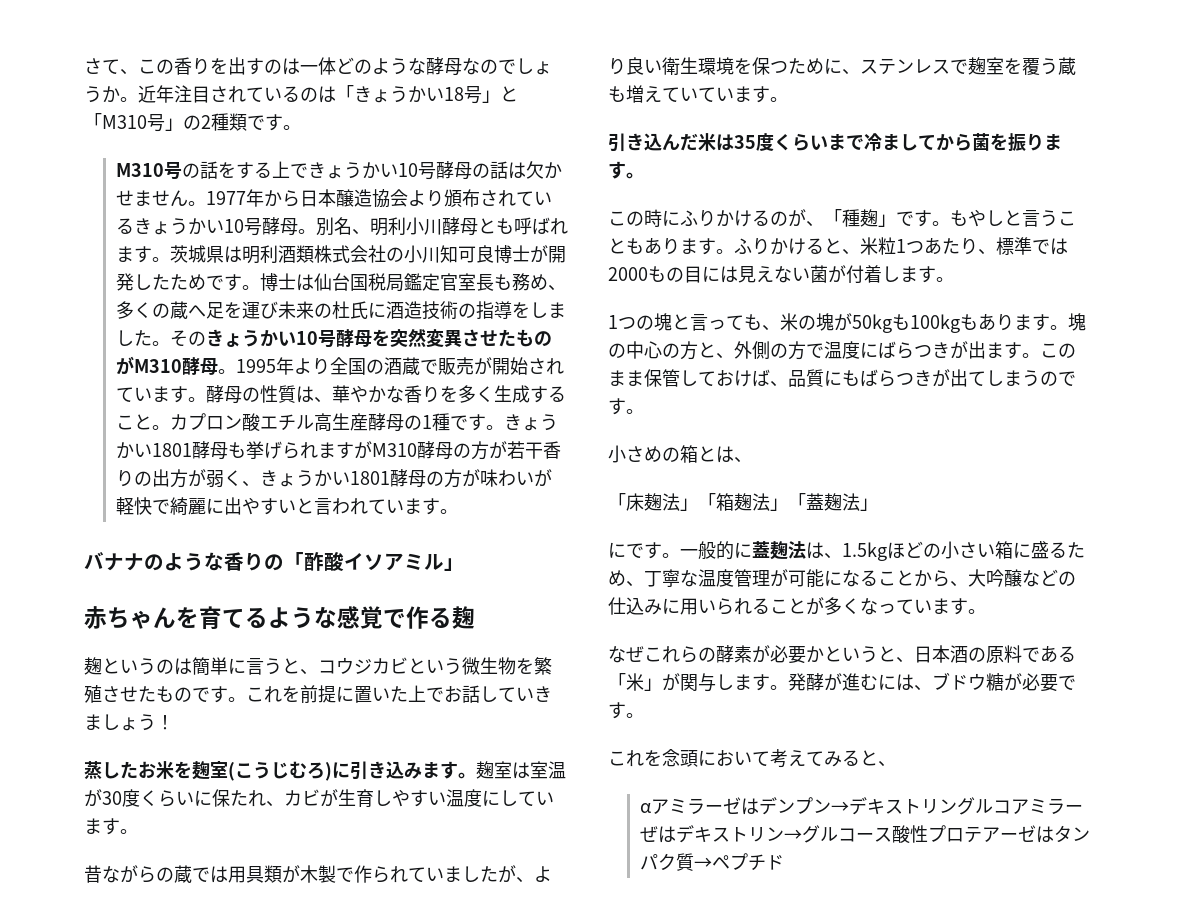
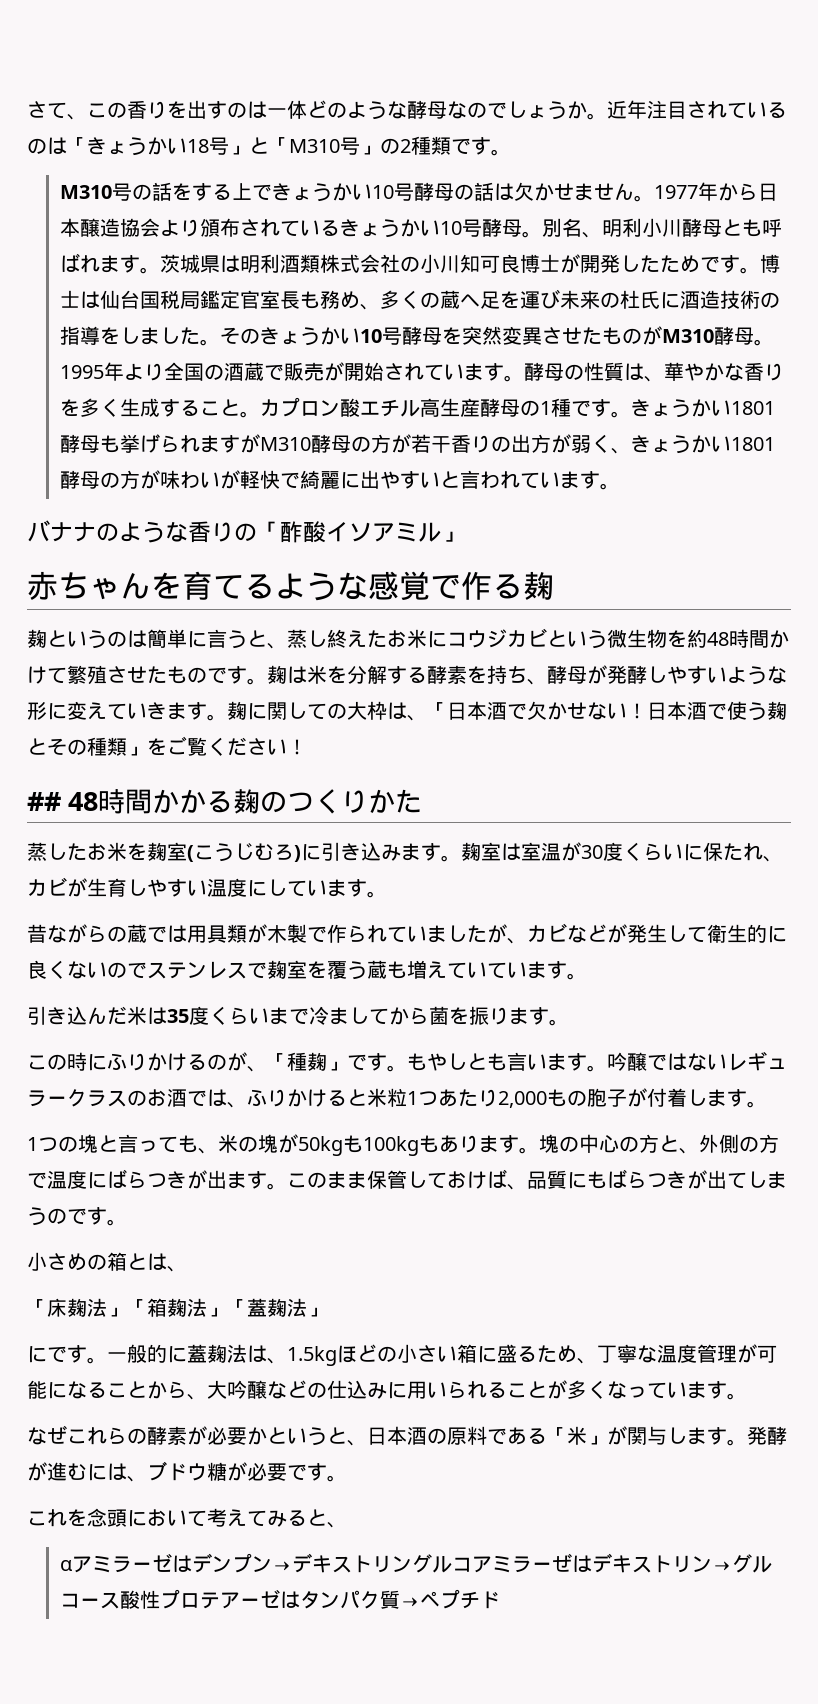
- 麹というのは簡単に言うと、コウジカビという微生物を繁殖させたものです。
+ 麹というのは簡単に言うと、蒸し終えたお米にコウジカビという微生物を約48時間かけて繁殖させたものです。
- これを前提に置いた上でお話していきましょう！
+ 麹は米を分解する酵素を持ち、酵母が発酵しやすいような形に変えていきます。麹に関しての大枠は、「日本酒で欠かせない！日本酒で使う麹とその種類」をご覧ください！
+ ## 48時間かかる麹のつくりかた
- 昔ながらの蔵では用具類が木製で作られていましたが、より良い衛生環境を保つために、ステンレスで麹室を覆う蔵も増えていています。
+ 昔ながらの蔵では用具類が木製で作られていましたが、カビなどが発生して衛生的に良くないのでステンレスで麹室を覆う蔵も増えていています。
- もやしと言うこともあります。ふりかけると、米粒1つあたり、標準では2000もの目には見えない菌が付着します。
+ もやしとも言います。吟醸ではないレギュラークラスのお酒では、ふりかけると米粒1つあたり2,000もの胞子が付着します。

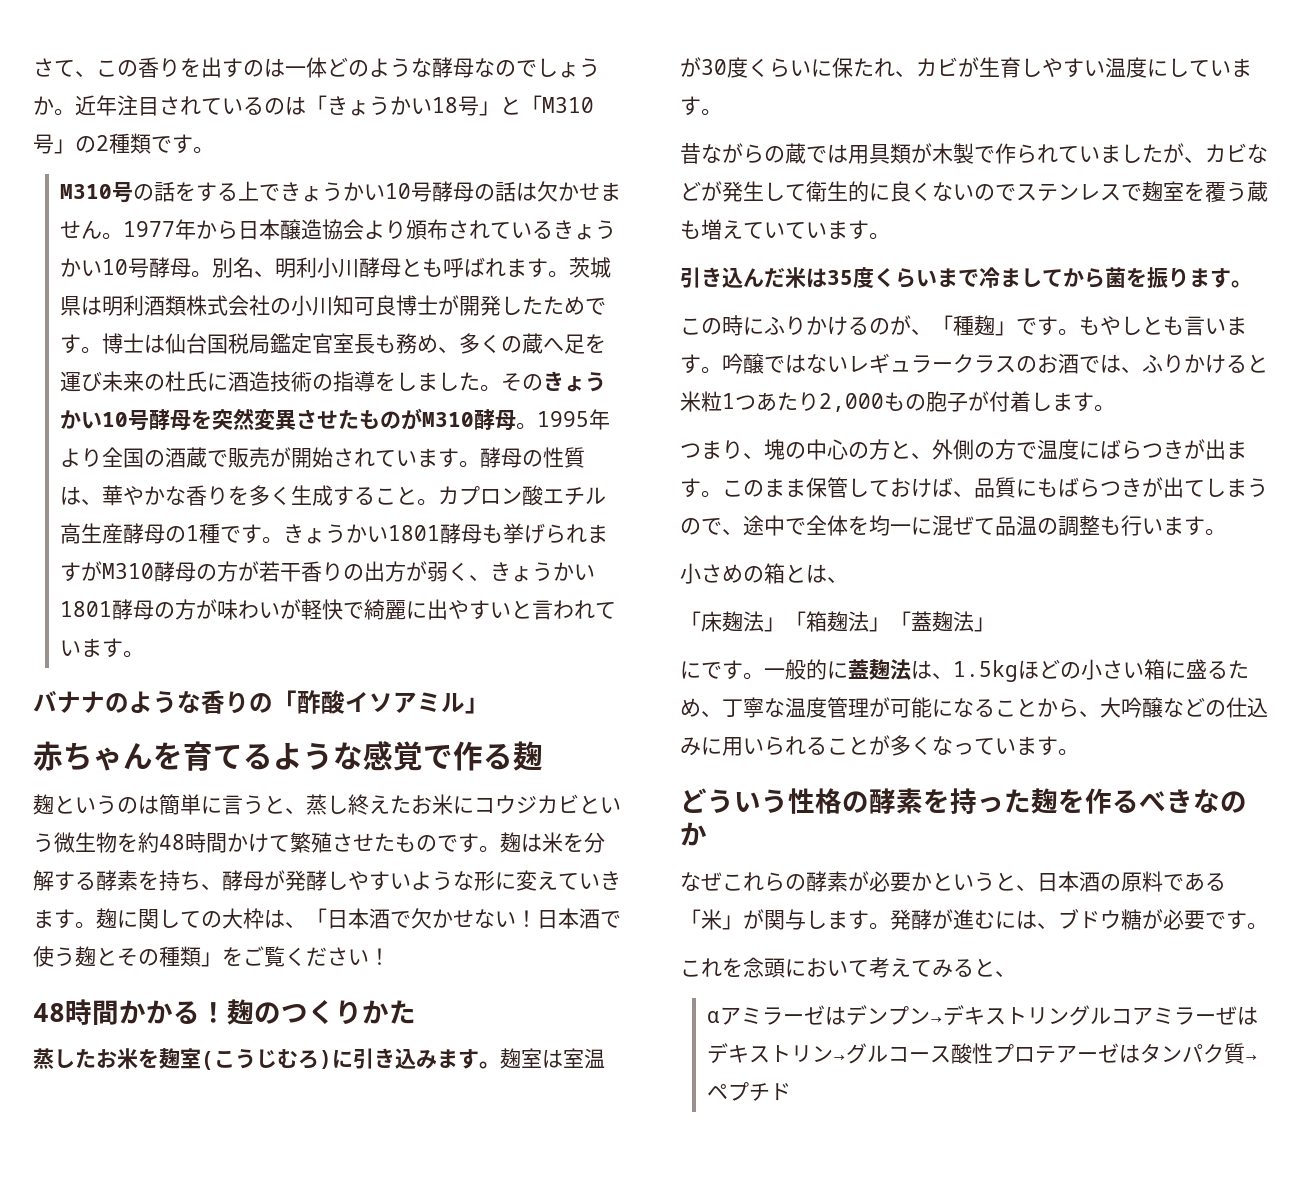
- ## 48時間かかる麹のつくりかた
+ 48時間かかる！麹のつくりかた
- 1つの塊と言っても、米の塊が50kgも100kgもあります。塊の中心の方と、外側の方で温度にばらつきが出ます。
+ つまり、塊の中心の方と、外側の方で温度にばらつきが出ます。
- このまま保管しておけば、品質にもばらつきが出てしまうのです。
+ このまま保管しておけば、品質にもばらつきが出てしまうので、途中で全体を均一に混ぜて品温の調整も行います。
+ どういう性格の酵素を持った麹を作るべきなのか

